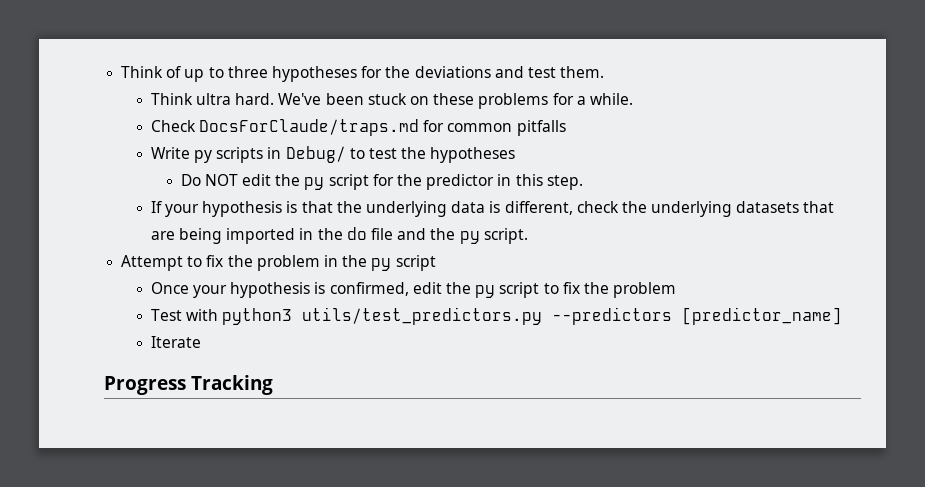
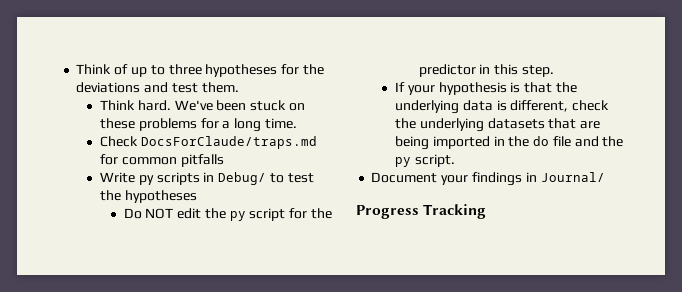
- Think ultra hard.
+ Think hard.
- We've been stuck on these problems for a while.
+ We've been stuck on these problems for a long time.
- Attempt to fix the problem in the py script
- Once your hypothesis is confirmed, edit the py script to fix the problem
- Test with python3 utils/test_predictors.py --predictors [predictor_name]
- Iterate
+ Document your findings in Journal/

